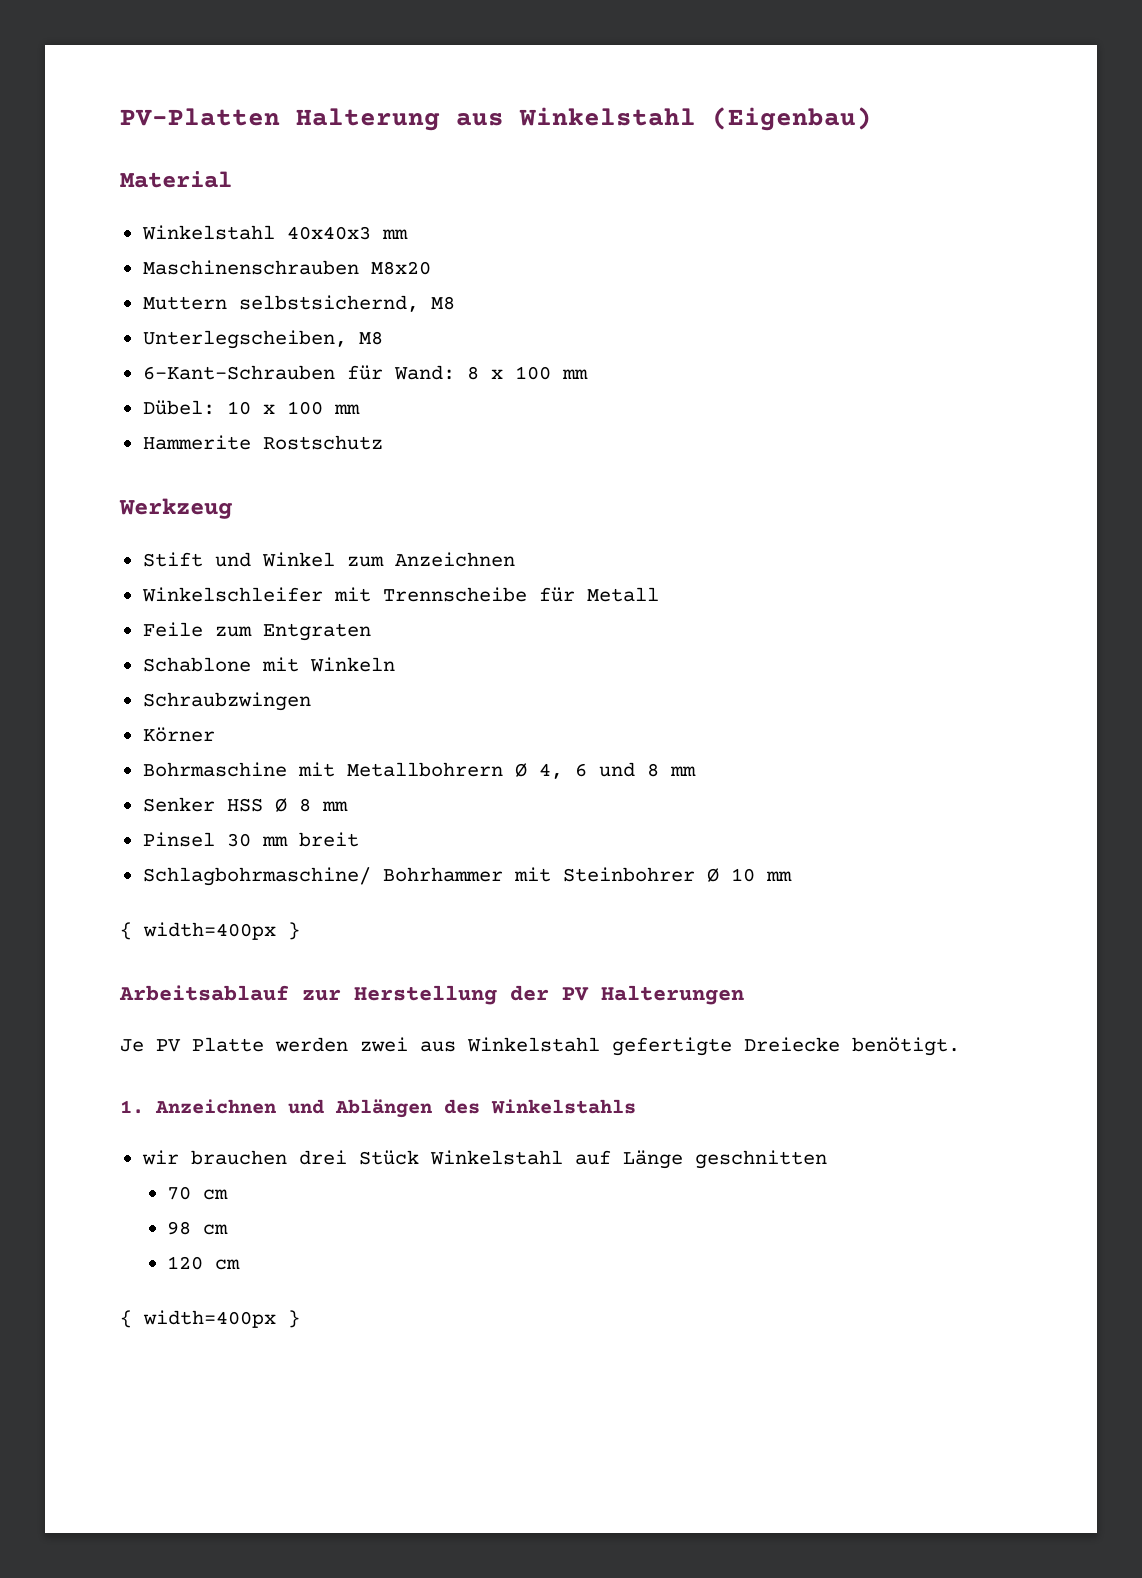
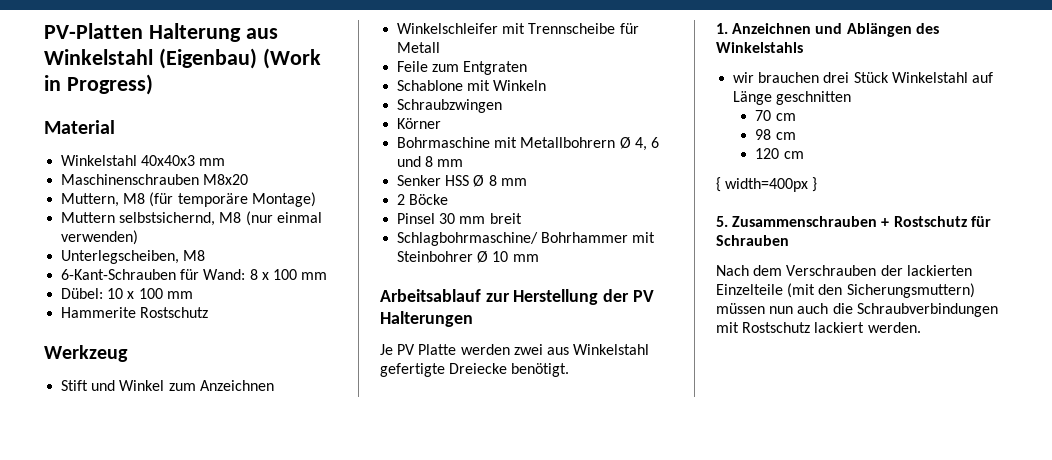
- PV-Platten Halterung aus Winkelstahl (Eigenbau)
+ PV-Platten Halterung aus Winkelstahl (Eigenbau) (Work in Progress)
+ Muttern, M8 (für temporäre Montage)
- Muttern selbstsichernd, M8
+ Muttern selbstsichernd, M8 (nur einmal verwenden)
+ 2 Böcke
  Schlagbohrmaschine/ Bohrhammer mit Steinbohrer Ø 10 mm
- { width=400px }
+ 5. Zusammenschrauben + Rostschutz für Schrauben
+ Nach dem Verschrauben der lackierten Einzelteile (mit den Sicherungsmuttern) müssen nun auch die Schraubverbindungen mit Rostschutz lackiert werden.

